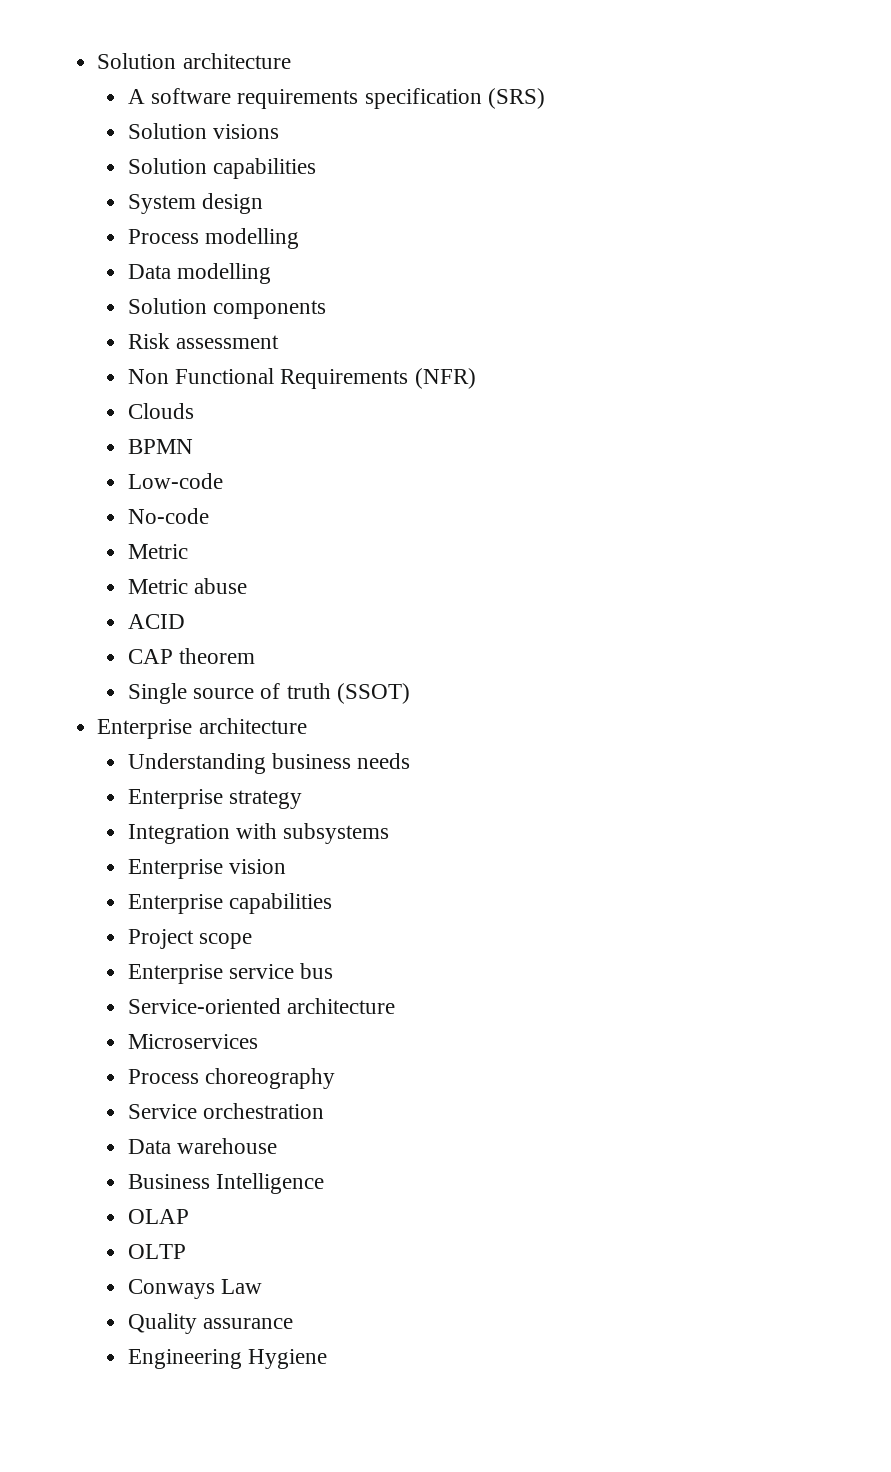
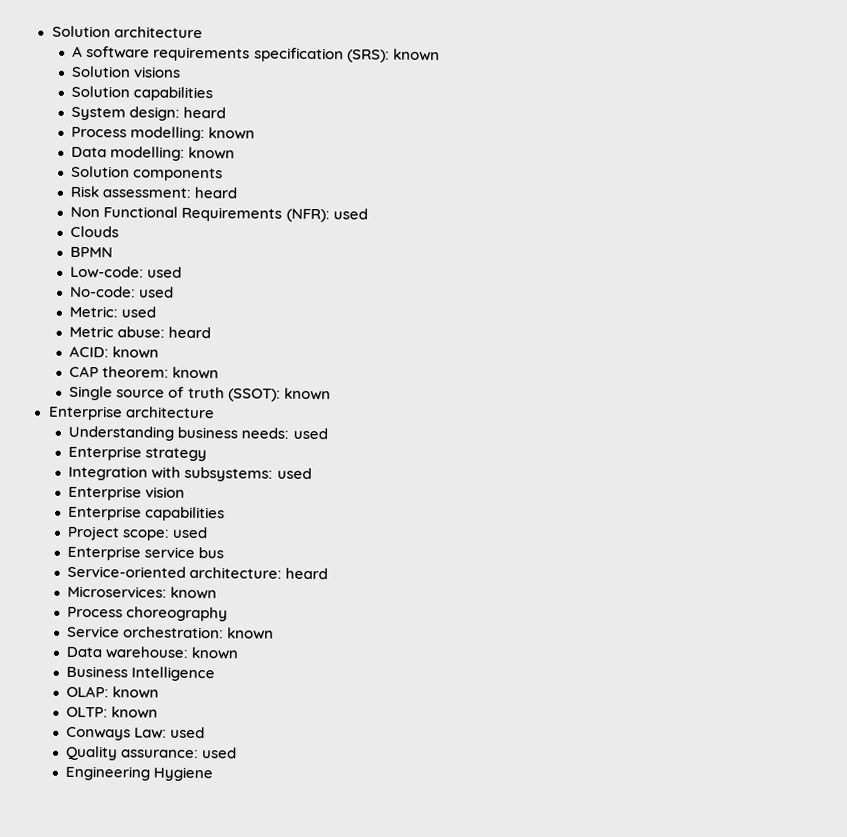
- A software requirements specification (SRS)
+ A software requirements specification (SRS): known
- System design
- Process modelling
- Data modelling
+ System design: heard
+ Process modelling: known
+ Data modelling: known
- Risk assessment
+ Risk assessment: heard
- Non Functional Requirements (NFR)
+ Non Functional Requirements (NFR): used
- Low-code
- No-code
- Metric
- Metric abuse
- ACID
+ Low-code: used
+ No-code: used
+ Metric: used
+ Metric abuse: heard
+ ACID: known
- CAP theorem
+ CAP theorem: known
- Single source of truth (SSOT)
+ Single source of truth (SSOT): known
- Understanding business needs
+ Understanding business needs: used
- Integration with subsystems
+ Integration with subsystems: used
- Project scope
+ Project scope: used
- Service-oriented architecture
- Microservices
+ Service-oriented architecture: heard
+ Microservices: known
- Service orchestration
- Data warehouse
+ Service orchestration: known
+ Data warehouse: known
- OLAP
- OLTP
+ OLAP: known
+ OLTP: known
- Conways Law
+ Conways Law: used
- Quality assurance
+ Quality assurance: used

